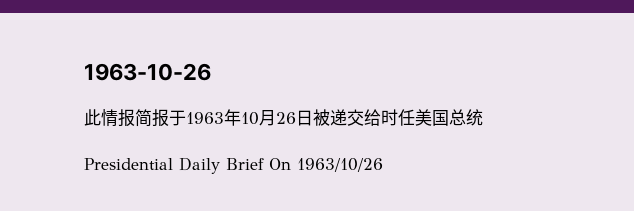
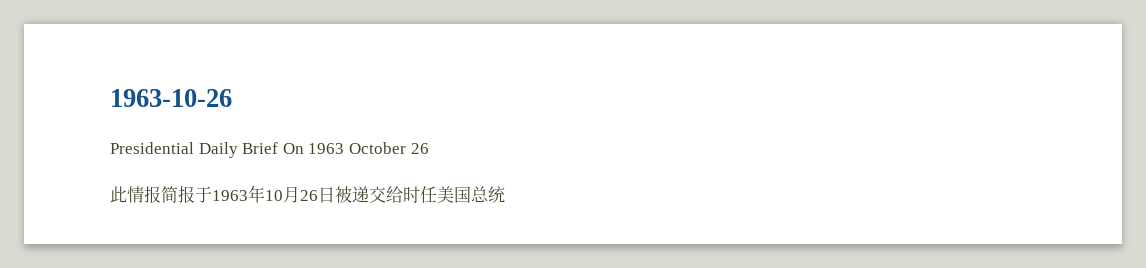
+ Presidential Daily Brief On 1963 October 26
- Presidential Daily Brief On 1963/10/26

